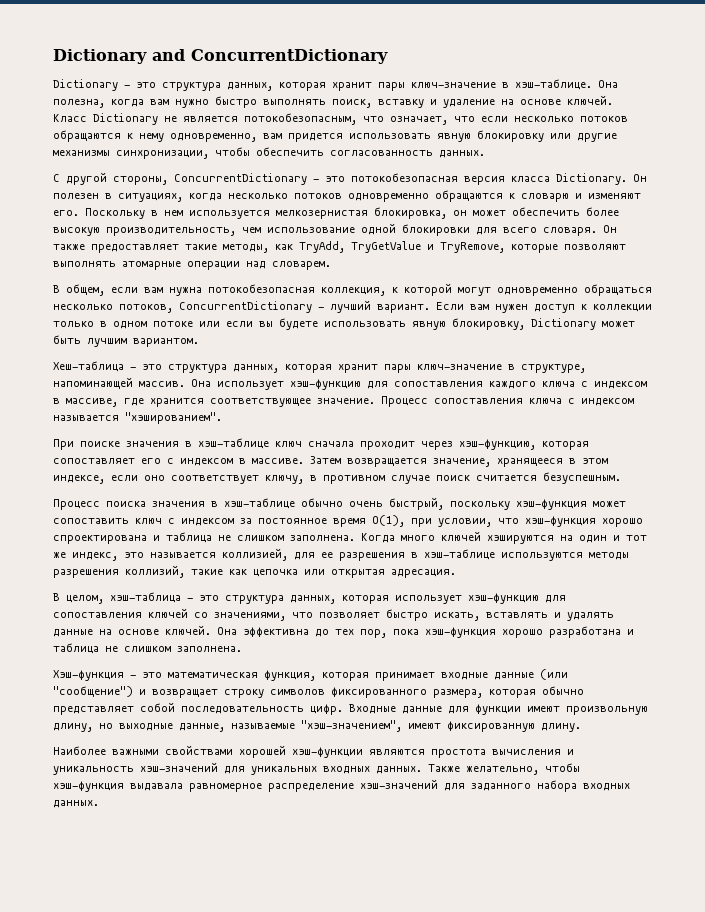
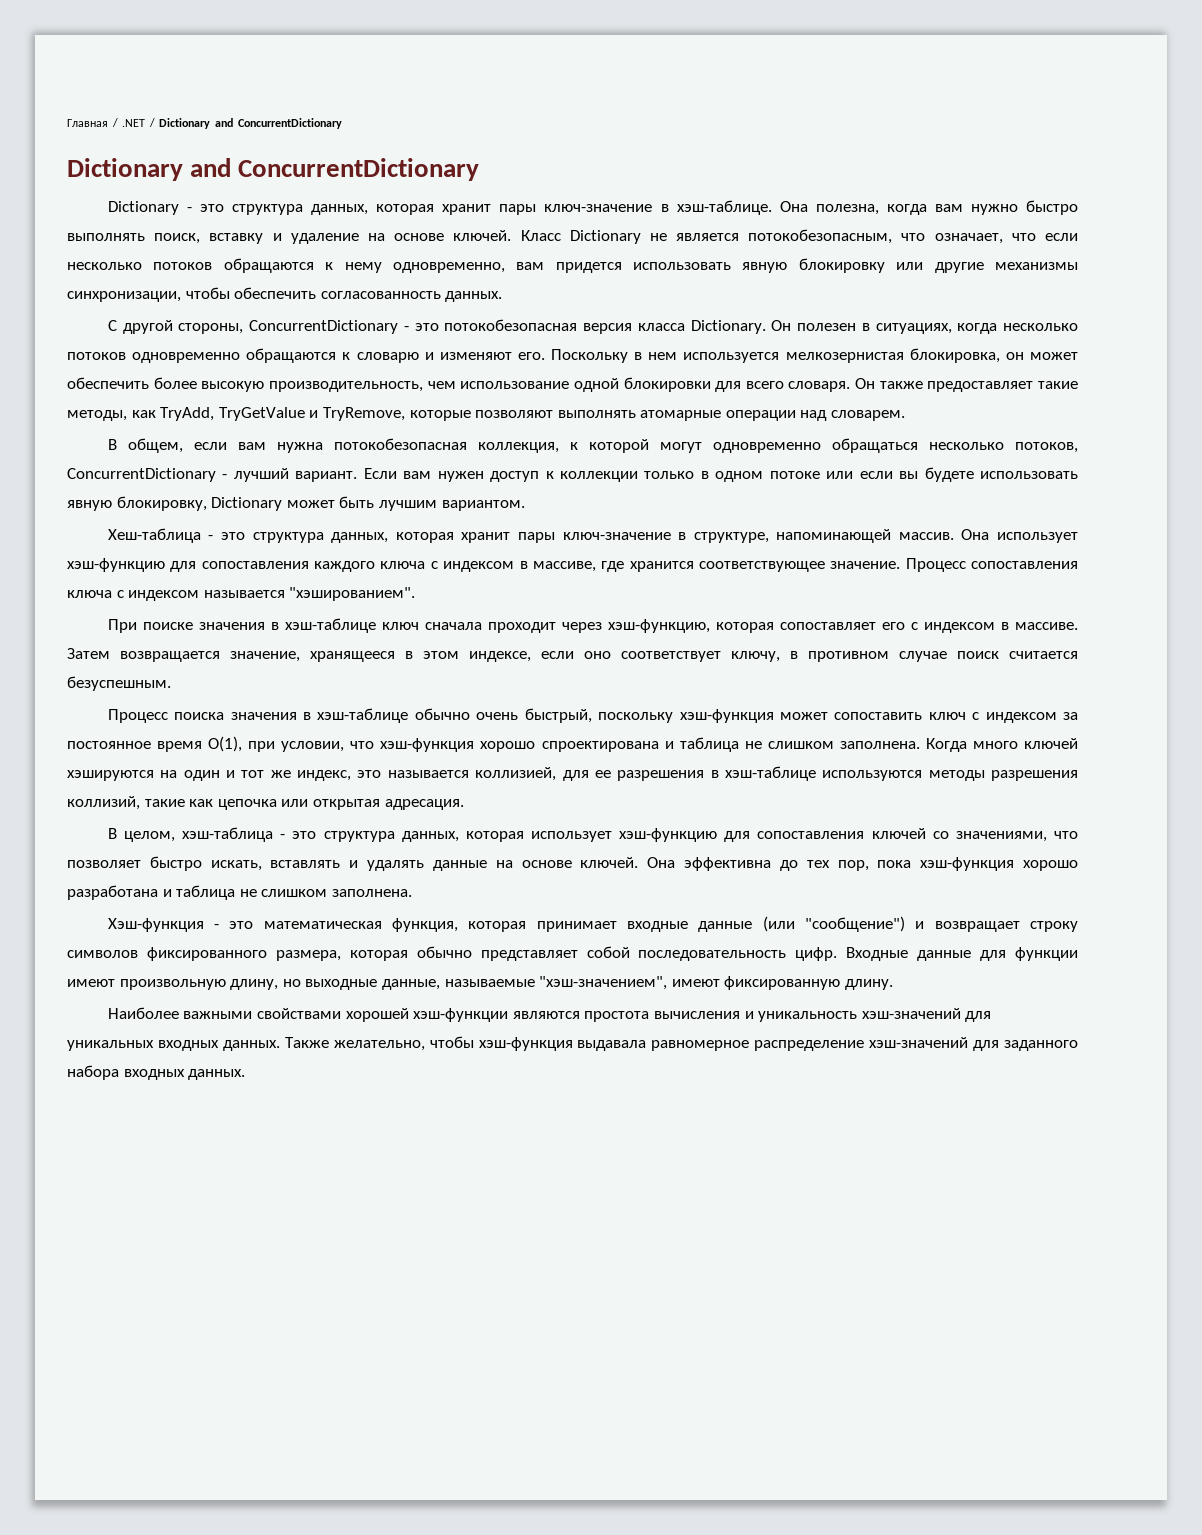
+ Главная / .NET / Dictionary and ConcurrentDictionary

